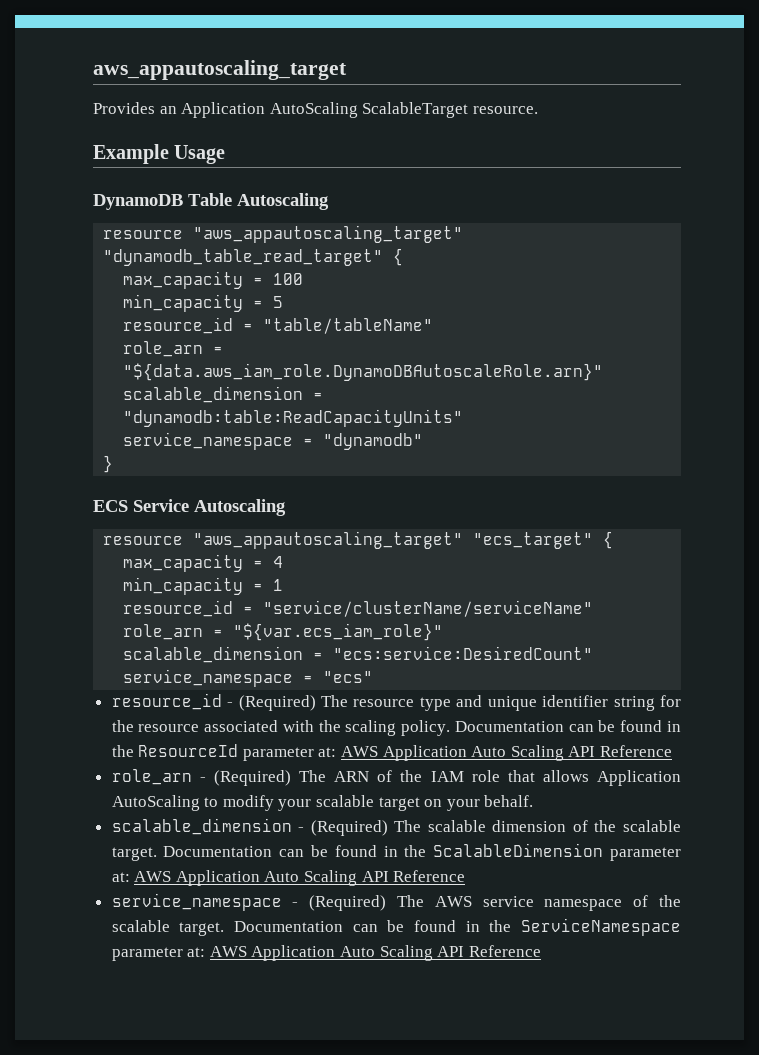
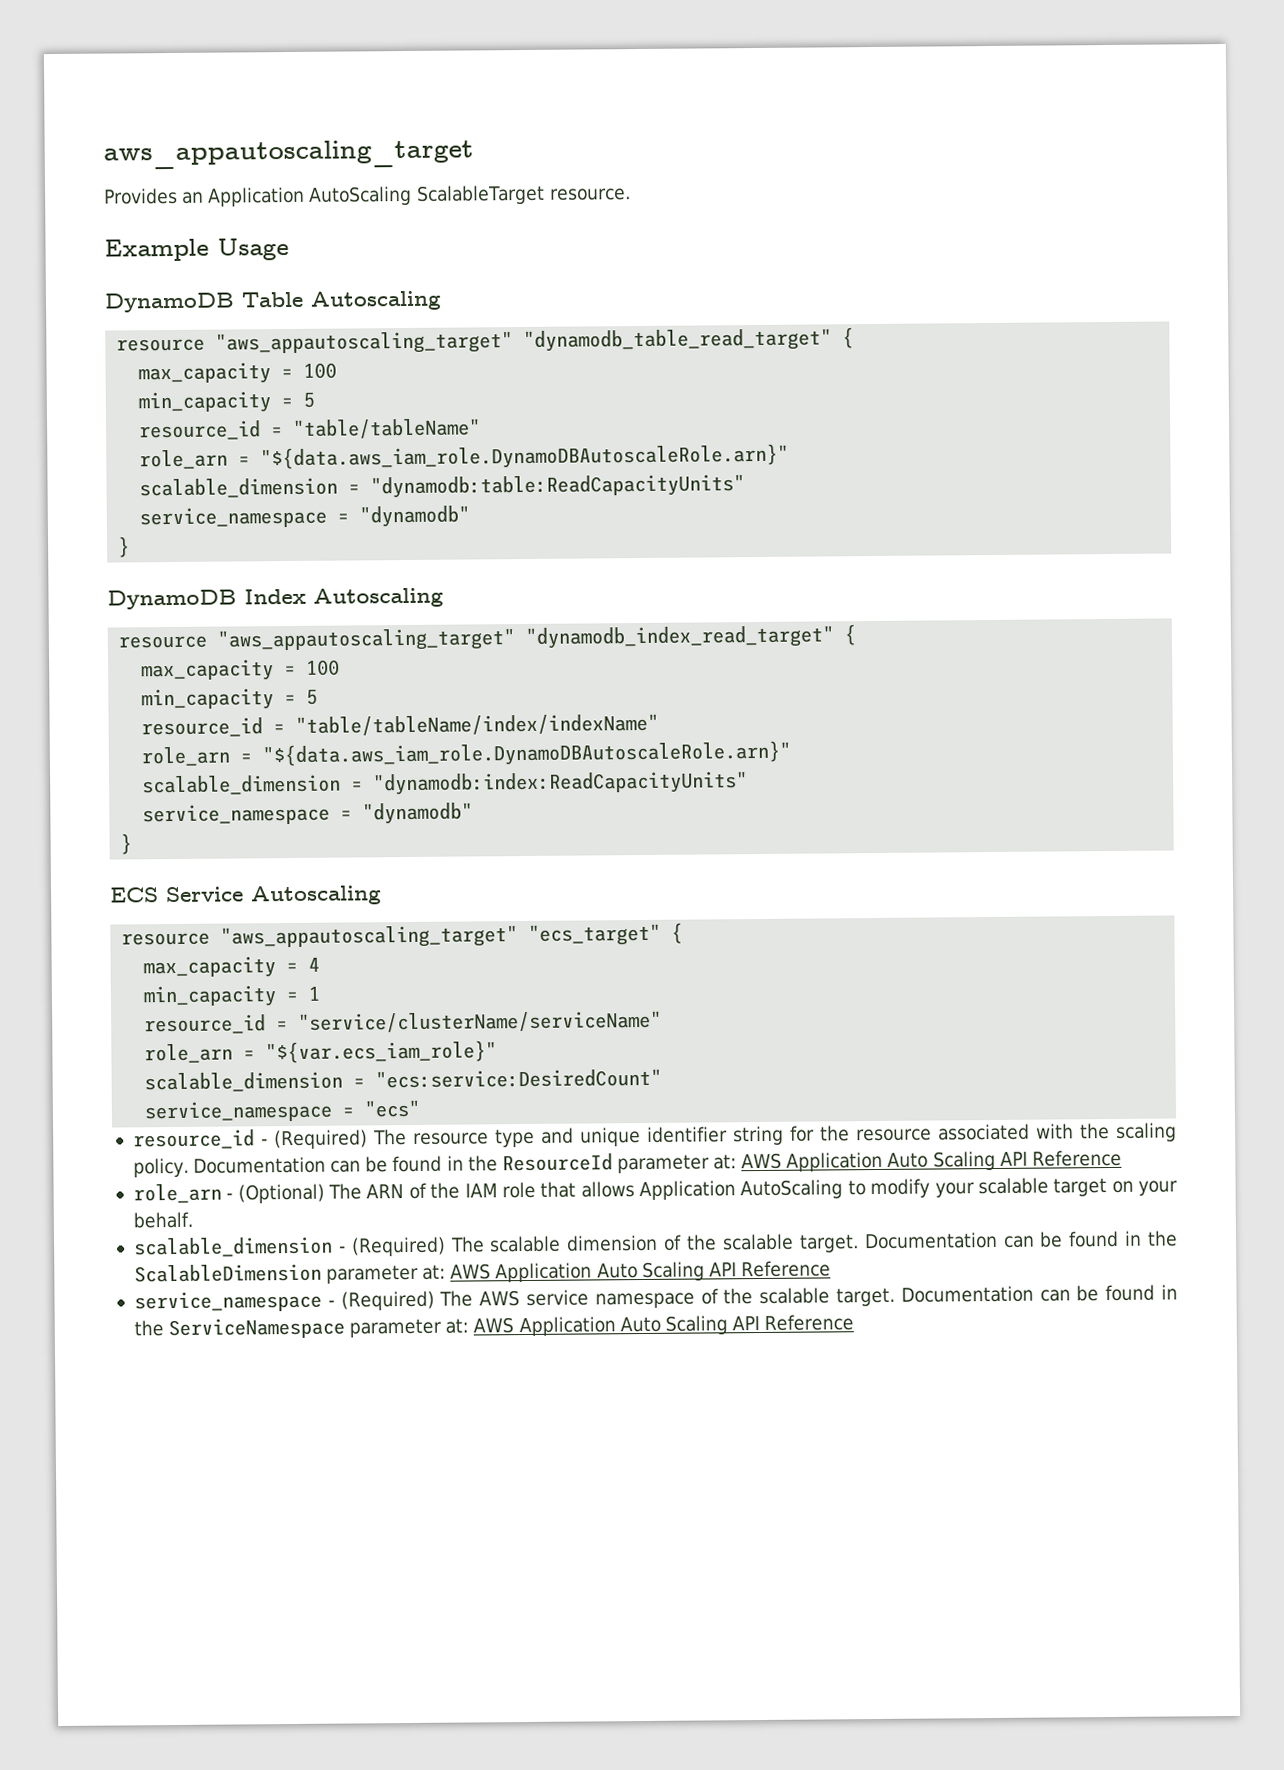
+ DynamoDB Index Autoscaling
+ resource "aws_appautoscaling_target" "dynamodb_index_read_target" {
+ max_capacity = 100
+ min_capacity = 5
+ resource_id = "table/tableName/index/indexName"
+ role_arn = "${data.aws_iam_role.DynamoDBAutoscaleRole.arn}"
+ scalable_dimension = "dynamodb:index:ReadCapacityUnits"
+ service_namespace = "dynamodb"
+ }
- role_arn - (Required) The ARN of the IAM role that allows Application AutoScaling to modify your scalable target on your behalf.
+ role_arn - (Optional) The ARN of the IAM role that allows Application AutoScaling to modify your scalable target on your behalf.

